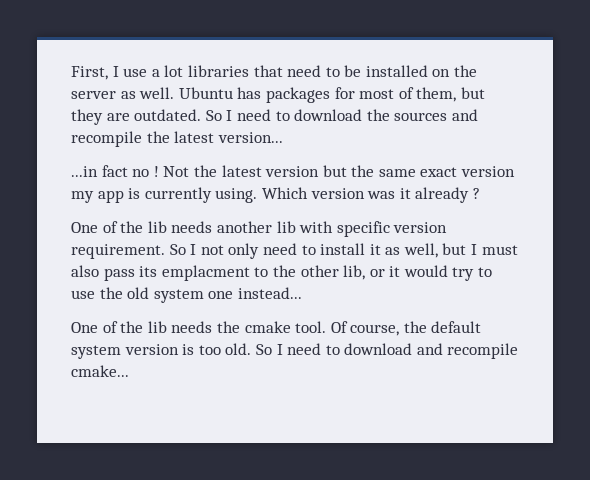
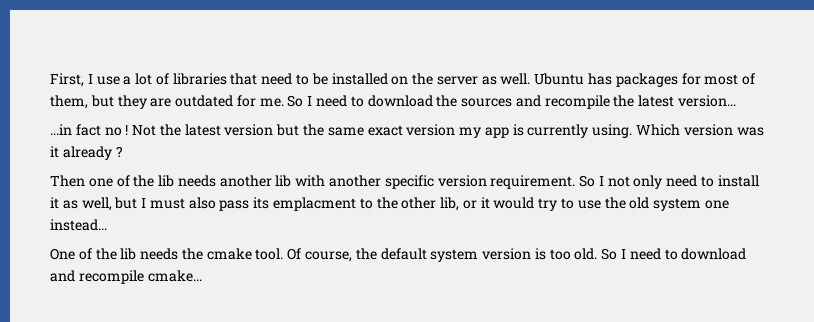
- First, I use a lot libraries that need to be installed on the server as well.
+ First, I use a lot of libraries that need to be installed on the server as well.
- Ubuntu has packages for most of them, but they are outdated.
+ Ubuntu has packages for most of them, but they are outdated for me.
- One of the lib needs another lib with specific version requirement.
+ Then one of the lib needs another lib with another specific version requirement.

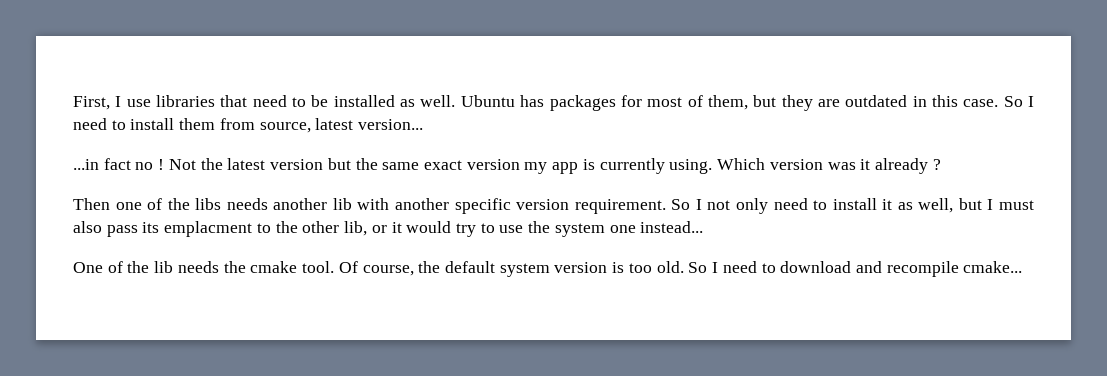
- First, I use a lot of libraries that need to be installed on the server as well.
+ First, I use libraries that need to be installed as well.
- Ubuntu has packages for most of them, but they are outdated for me. So I need to download the sources and recompile the latest version...
+ Ubuntu has packages for most of them, but they are outdated in this case. So I need to install them from source, latest version...
- Then one of the lib needs another lib with another specific version requirement.
+ Then one of the libs needs another lib with another specific version requirement.
- So I not only need to install it as well, but I must also pass its emplacment to the other lib, or it would try to use the old system one instead...
+ So I not only need to install it as well, but I must also pass its emplacment to the other lib, or it would try to use the system one instead...

